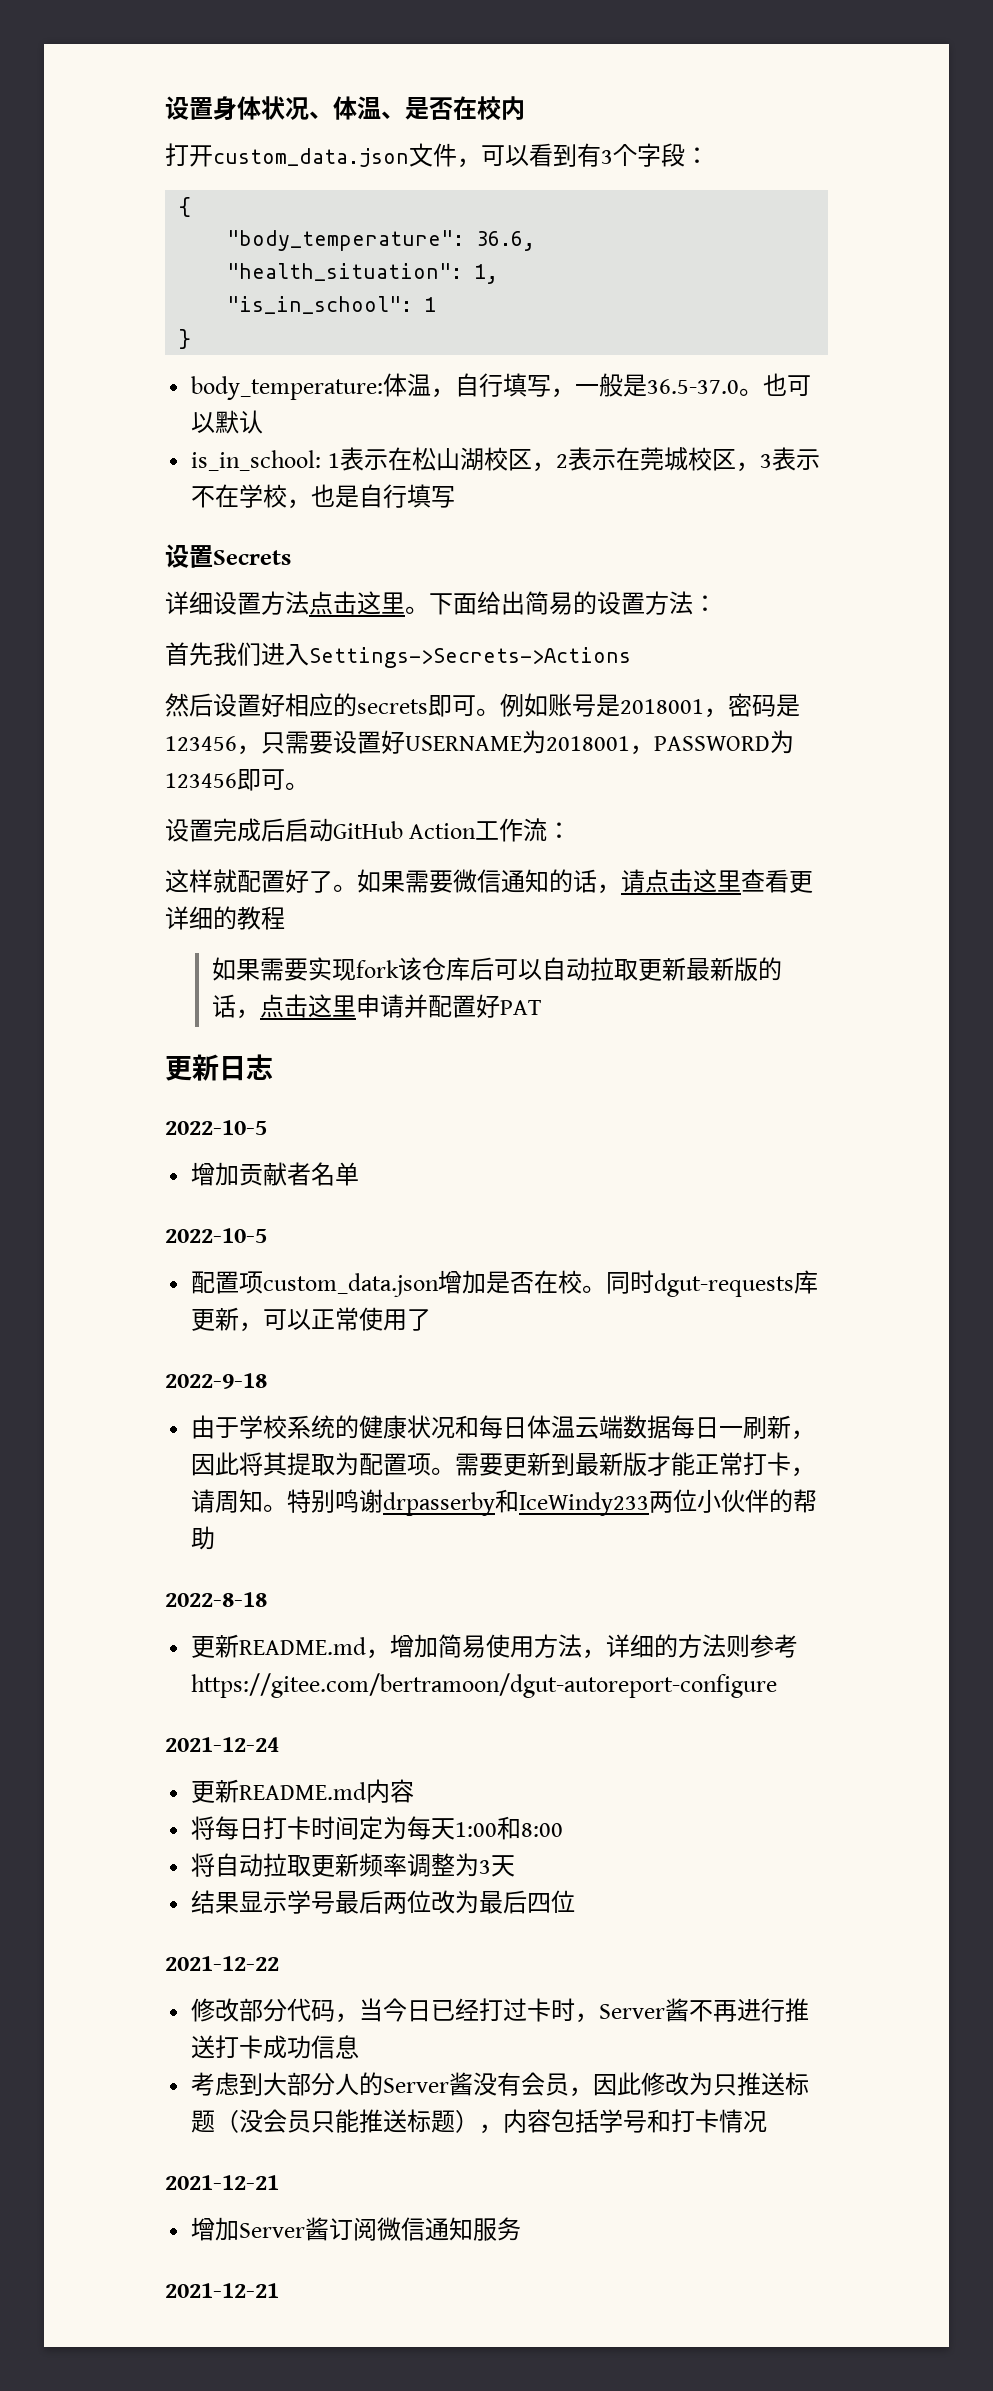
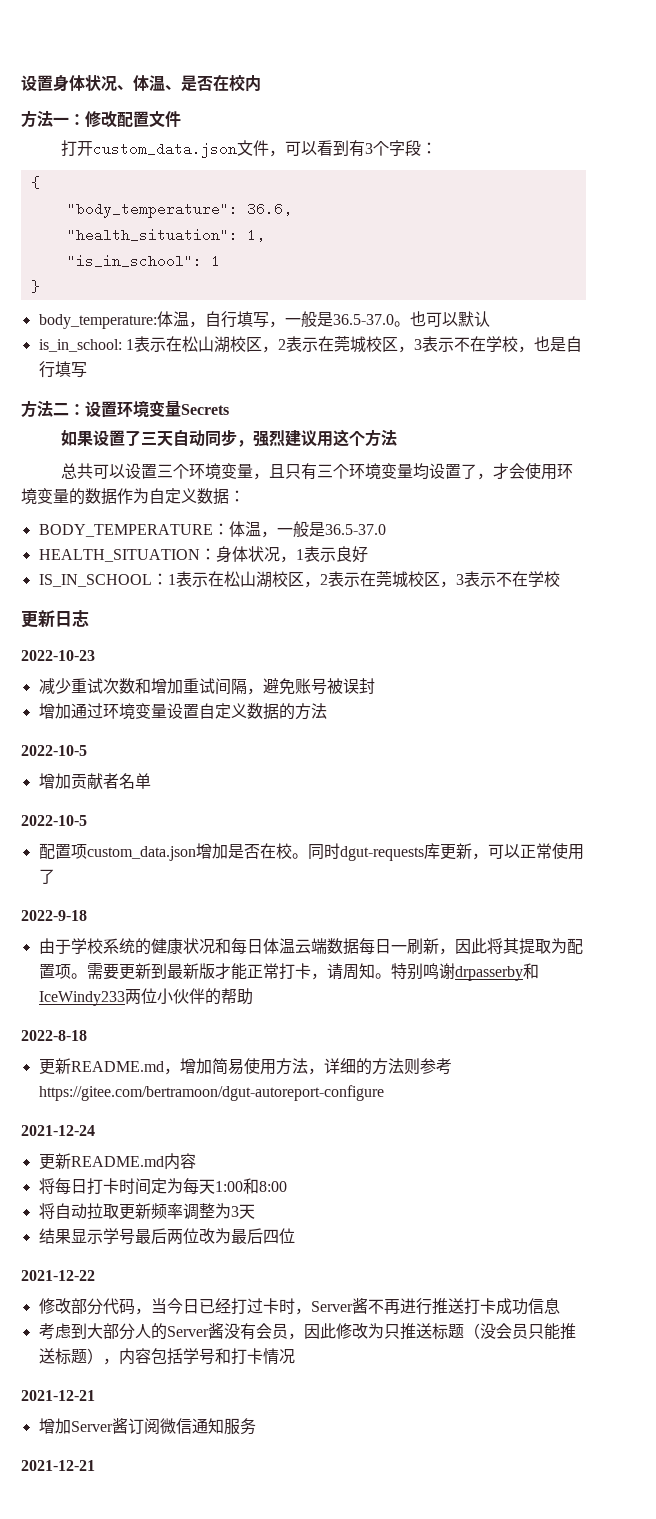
+ 方法一：修改配置文件
- 设置Secrets
- 详细设置方法点击这里。下面给出简易的设置方法：
- 首先我们进入Settings->Secrets->Actions
- 然后设置好相应的secrets即可。例如账号是2018001，密码是123456，只需要设置好USERNAME为2018001，PASSWORD为123456即可。
- 设置完成后启动GitHub Action工作流：
- 这样就配置好了。如果需要微信通知的话，请点击这里查看更详细的教程
- 如果需要实现fork该仓库后可以自动拉取更新最新版的话，点击这里申请并配置好PAT
+ 方法二：设置环境变量Secrets
+ 如果设置了三天自动同步，强烈建议用这个方法
+ 总共可以设置三个环境变量，且只有三个环境变量均设置了，才会使用环境变量的数据作为自定义数据：
+ BODY_TEMPERATURE：体温，一般是36.5-37.0
+ HEALTH_SITUATION：身体状况，1表示良好
+ IS_IN_SCHOOL：1表示在松山湖校区，2表示在莞城校区，3表示不在学校
  更新日志
+ 2022-10-23
+ 减少重试次数和增加重试间隔，避免账号被误封
+ 增加通过环境变量设置自定义数据的方法

